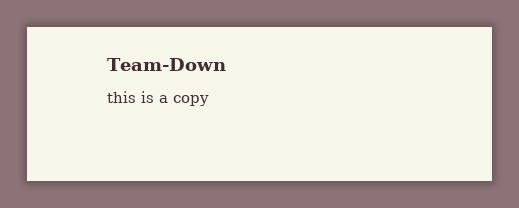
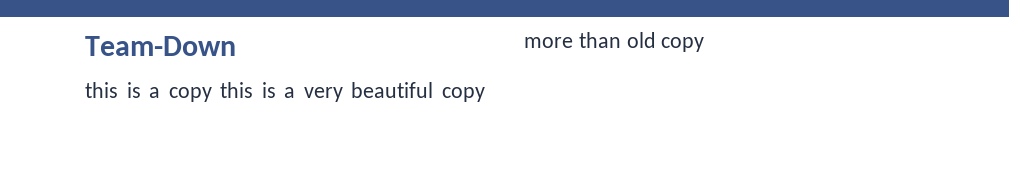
- this is a copy
+ this is a copy this is a very beautiful copy more than old copy

